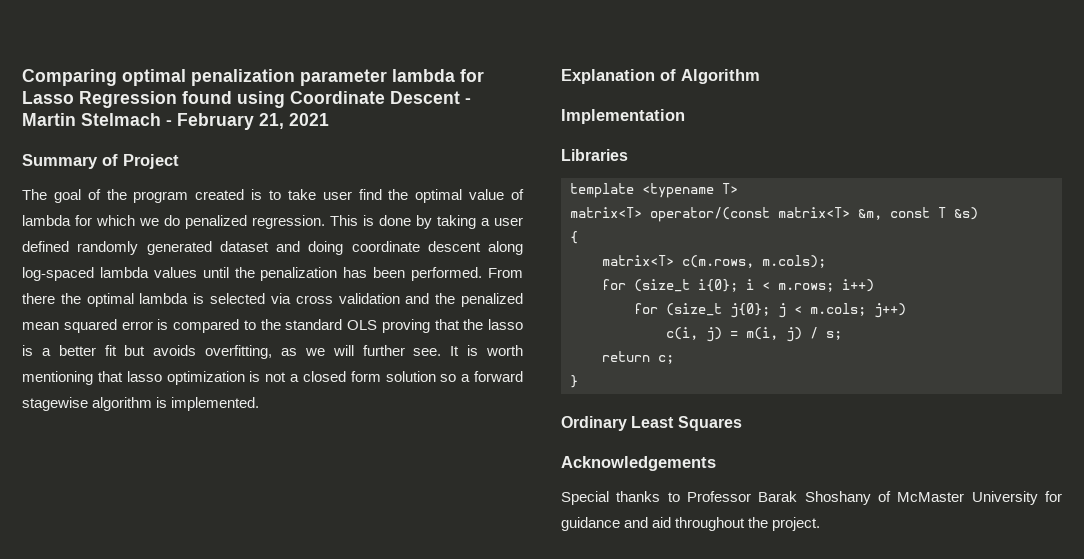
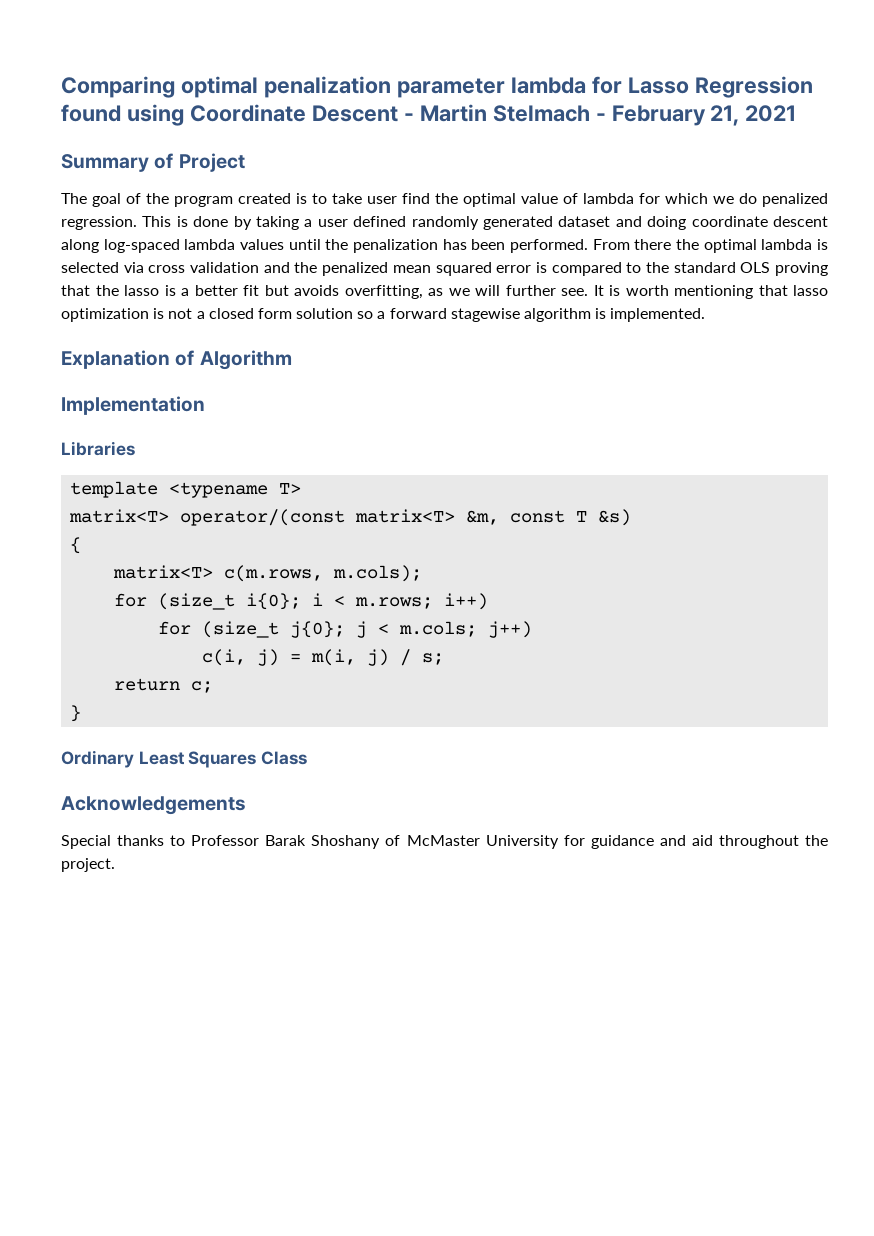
- Ordinary Least Squares
+ Ordinary Least Squares Class

